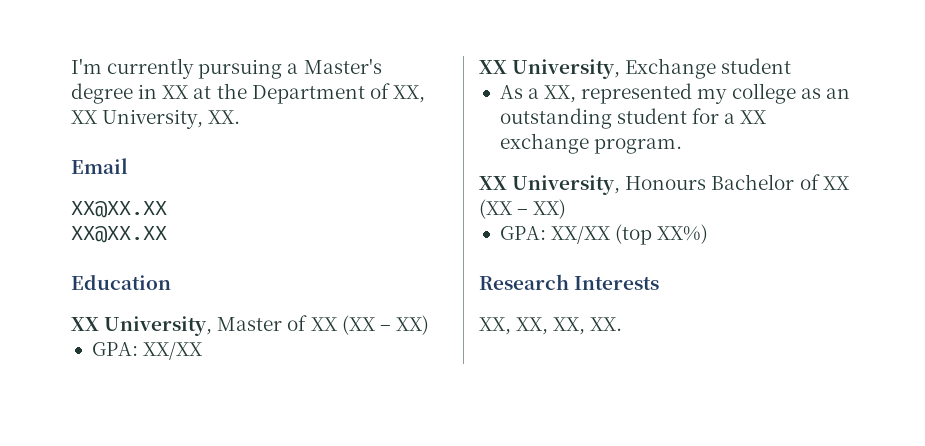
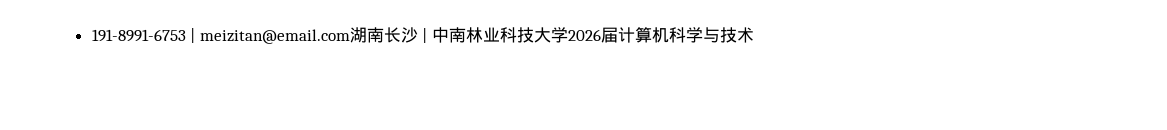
- I'm currently pursuing a Master's degree in XX at the Department of XX, XX University, XX.
- Email
- XX@XX.XX
- XX@XX.XX
- Education
- XX University, Master of XX (XX – XX)
- GPA: XX/XX
- XX University, Exchange student
- As a XX, represented my college as an outstanding student for a XX exchange program.
- XX University, Honours Bachelor of XX (XX – XX)
- GPA: XX/XX (top XX%)
- Research Interests
- XX, XX, XX, XX.
+ 191-8991-6753 | meizitan@email.com湖南长沙 | 中南林业科技大学2026届计算机科学与技术

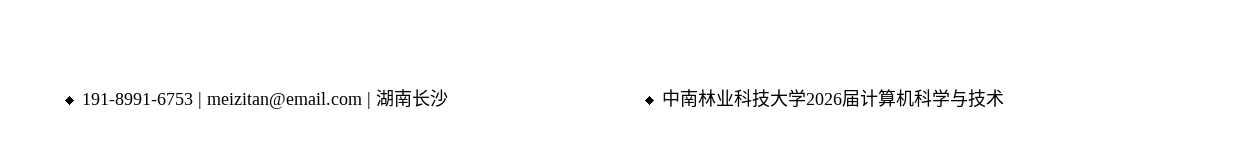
- 191-8991-6753 | meizitan@email.com湖南长沙 | 中南林业科技大学2026届计算机科学与技术
+ 191-8991-6753 | meizitan@email.com | 湖南长沙
+ 中南林业科技大学2026届计算机科学与技术

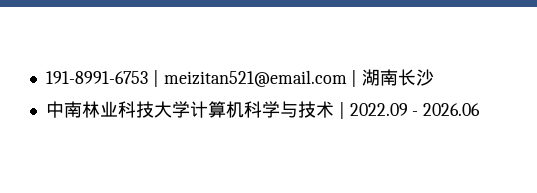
- 191-8991-6753 | meizitan@email.com | 湖南长沙
+ 191-8991-6753 | meizitan521@email.com | 湖南长沙
- 中南林业科技大学2026届计算机科学与技术
+ 中南林业科技大学计算机科学与技术 | 2022.09 - 2026.06

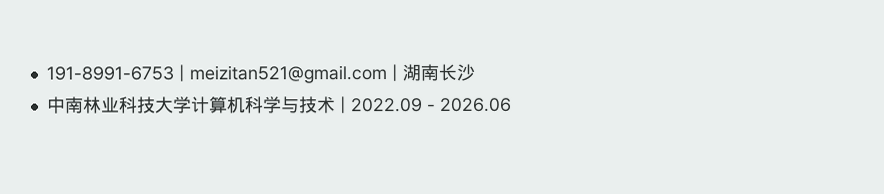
- 191-8991-6753 | meizitan521@email.com | 湖南长沙
+ 191-8991-6753 | meizitan521@gmail.com | 湖南长沙

